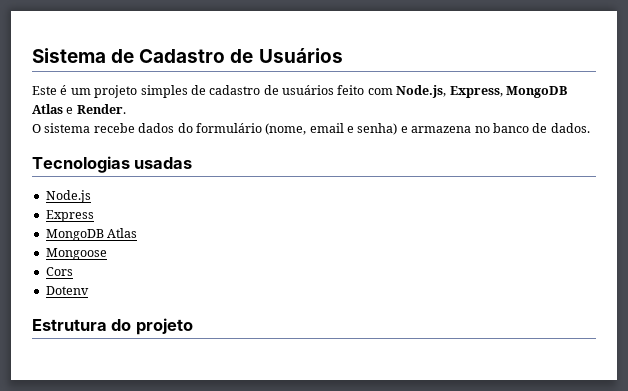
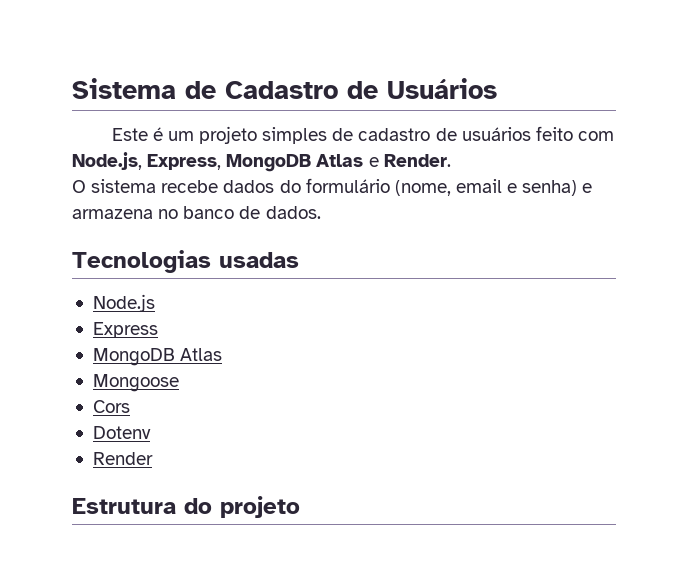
+ Render

